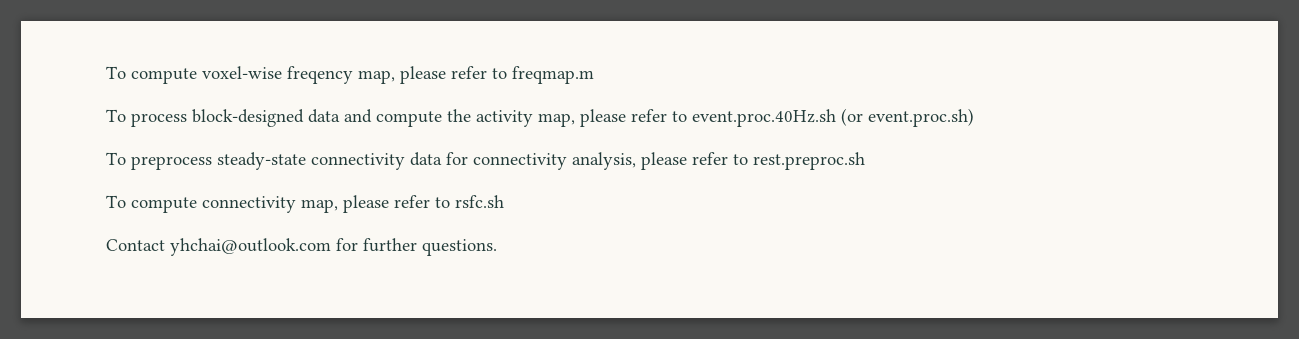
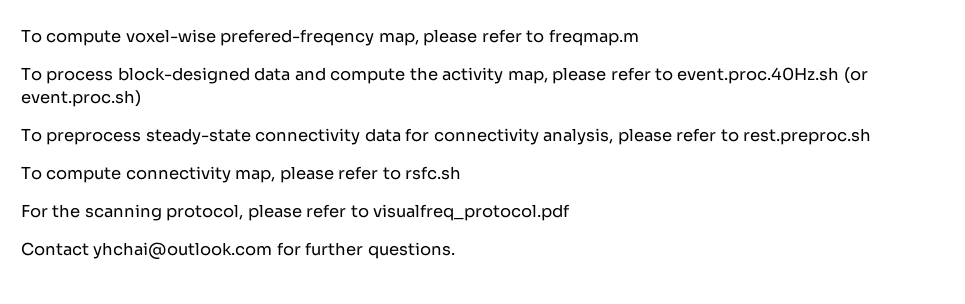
- To compute voxel-wise freqency map, please refer to freqmap.m
+ To compute voxel-wise prefered-freqency map, please refer to freqmap.m
+ For the scanning protocol, please refer to visualfreq_protocol.pdf

